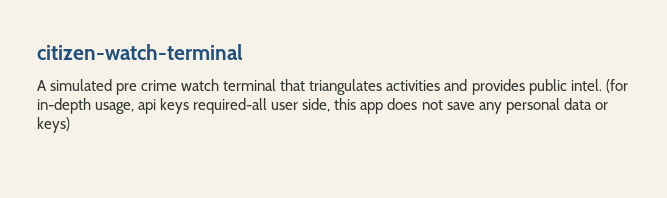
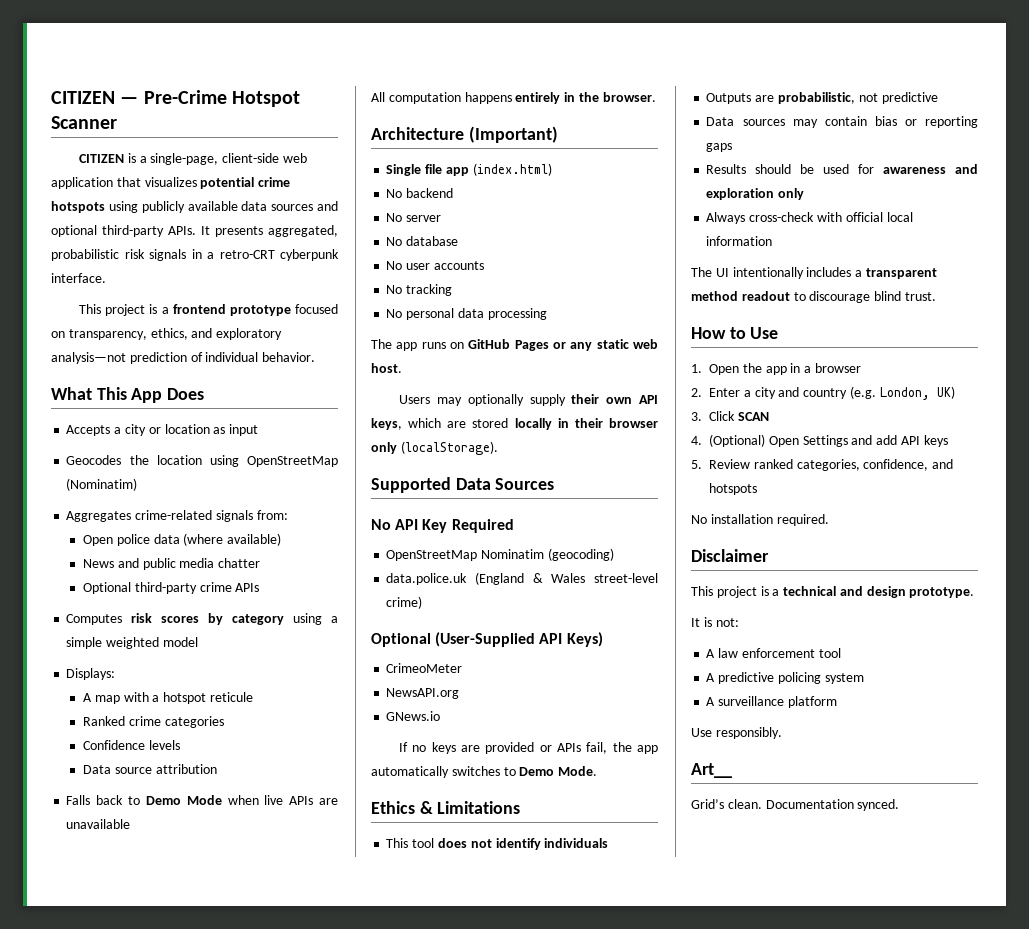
- citizen-watch-terminal
- A simulated pre crime watch terminal that triangulates activities and provides public intel. (for in-depth usage, api keys required-all user side, this app does not save any personal data or keys)
+ CITIZEN — Pre-Crime Hotspot Scanner
+ CITIZEN is a single-page, client-side web application that visualizes potential crime hotspots using publicly available data sources and optional third-party APIs. It presents aggregated, probabilistic risk signals in a retro-CRT cyberpunk interface.
+ This project is a frontend prototype focused on transparency, ethics, and exploratory analysis—not prediction of individual behavior.
+ What This App Does
+ Accepts a city or location as input
+ Geocodes the location using OpenStreetMap (Nominatim)
+ Aggregates crime-related signals from:
+ Open police data (where available)
+ News and public media chatter
+ Optional third-party crime APIs
+ Computes risk scores by category using a simple weighted model
+ Displays:
+ A map with a hotspot reticule
+ Ranked crime categories
+ Confidence levels
+ Data source attribution
+ Falls back to Demo Mode when live APIs are unavailable
+ All computation happens entirely in the browser.
+ Architecture (Important)
+ Single file app (index.html)
+ No backend
+ No server
+ No database
+ No user accounts
+ No tracking
+ No personal data processing
+ The app runs on GitHub Pages or any static web host.
+ Users may optionally supply their own API keys, which are stored locally in their browser only (localStorage).
+ Supported Data Sources
+ No API Key Required
+ OpenStreetMap Nominatim (geocoding)
+ data.police.uk (England & Wales street-level crime)
+ Optional (User-Supplied API Keys)
+ CrimeoMeter
+ NewsAPI.org
+ GNews.io
+ If no keys are provided or APIs fail, the app automatically switches to Demo Mode.
+ Ethics & Limitations
+ This tool does not identify individuals
+ Outputs are probabilistic, not predictive
+ Data sources may contain bias or reporting gaps
+ Results should be used for awareness and exploration only
+ Always cross-check with official local information
+ The UI intentionally includes a transparent method readout to discourage blind trust.
+ How to Use
+ 1. Open the app in a browser
+ 2. Enter a city and country (e.g. London, UK)
+ 3. Click SCAN
+ 4. (Optional) Open Settings and add API keys
+ 5. Review ranked categories, confidence, and hotspots
+ No installation required.
+ Disclaimer
+ This project is a technical and design prototype.
+ It is not:
+ A law enforcement tool
+ A predictive policing system
+ A surveillance platform
+ Use responsibly.
+ Art__
+ Grid’s clean. Documentation synced.

